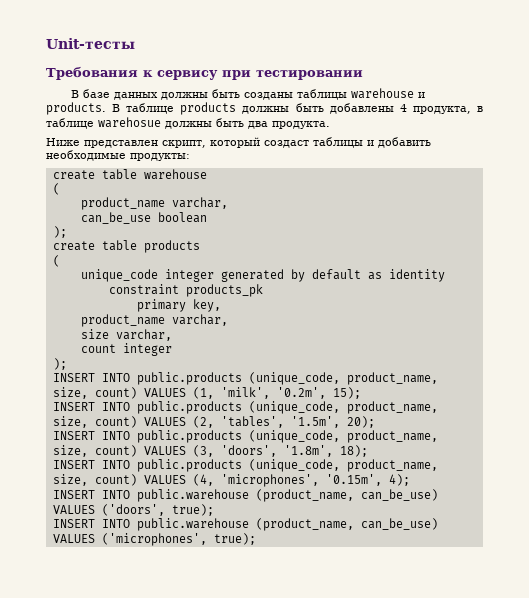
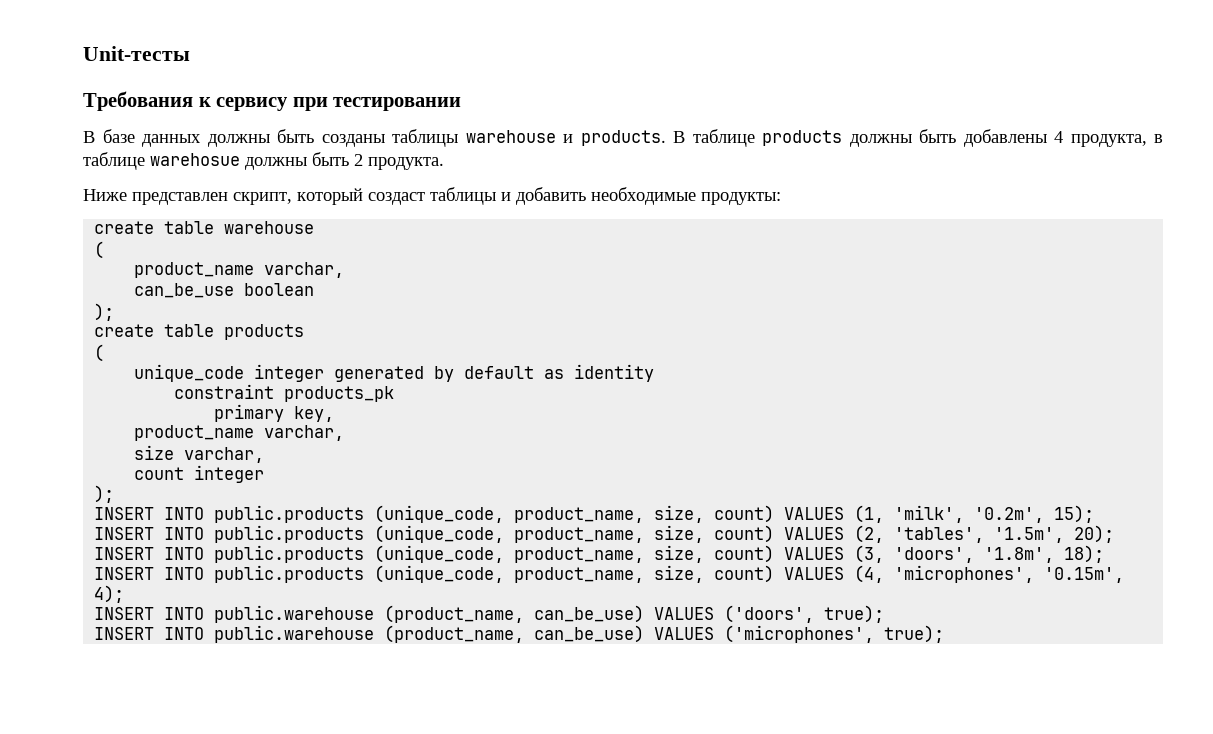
- В таблице products должны быть добавлены 4 продукта, в таблице warehosue должны быть два продукта.
+ В таблице products должны быть добавлены 4 продукта, в таблице warehosue должны быть 2 продукта.

